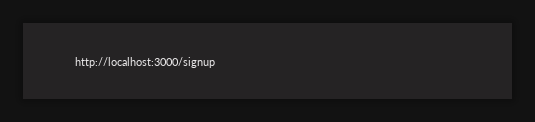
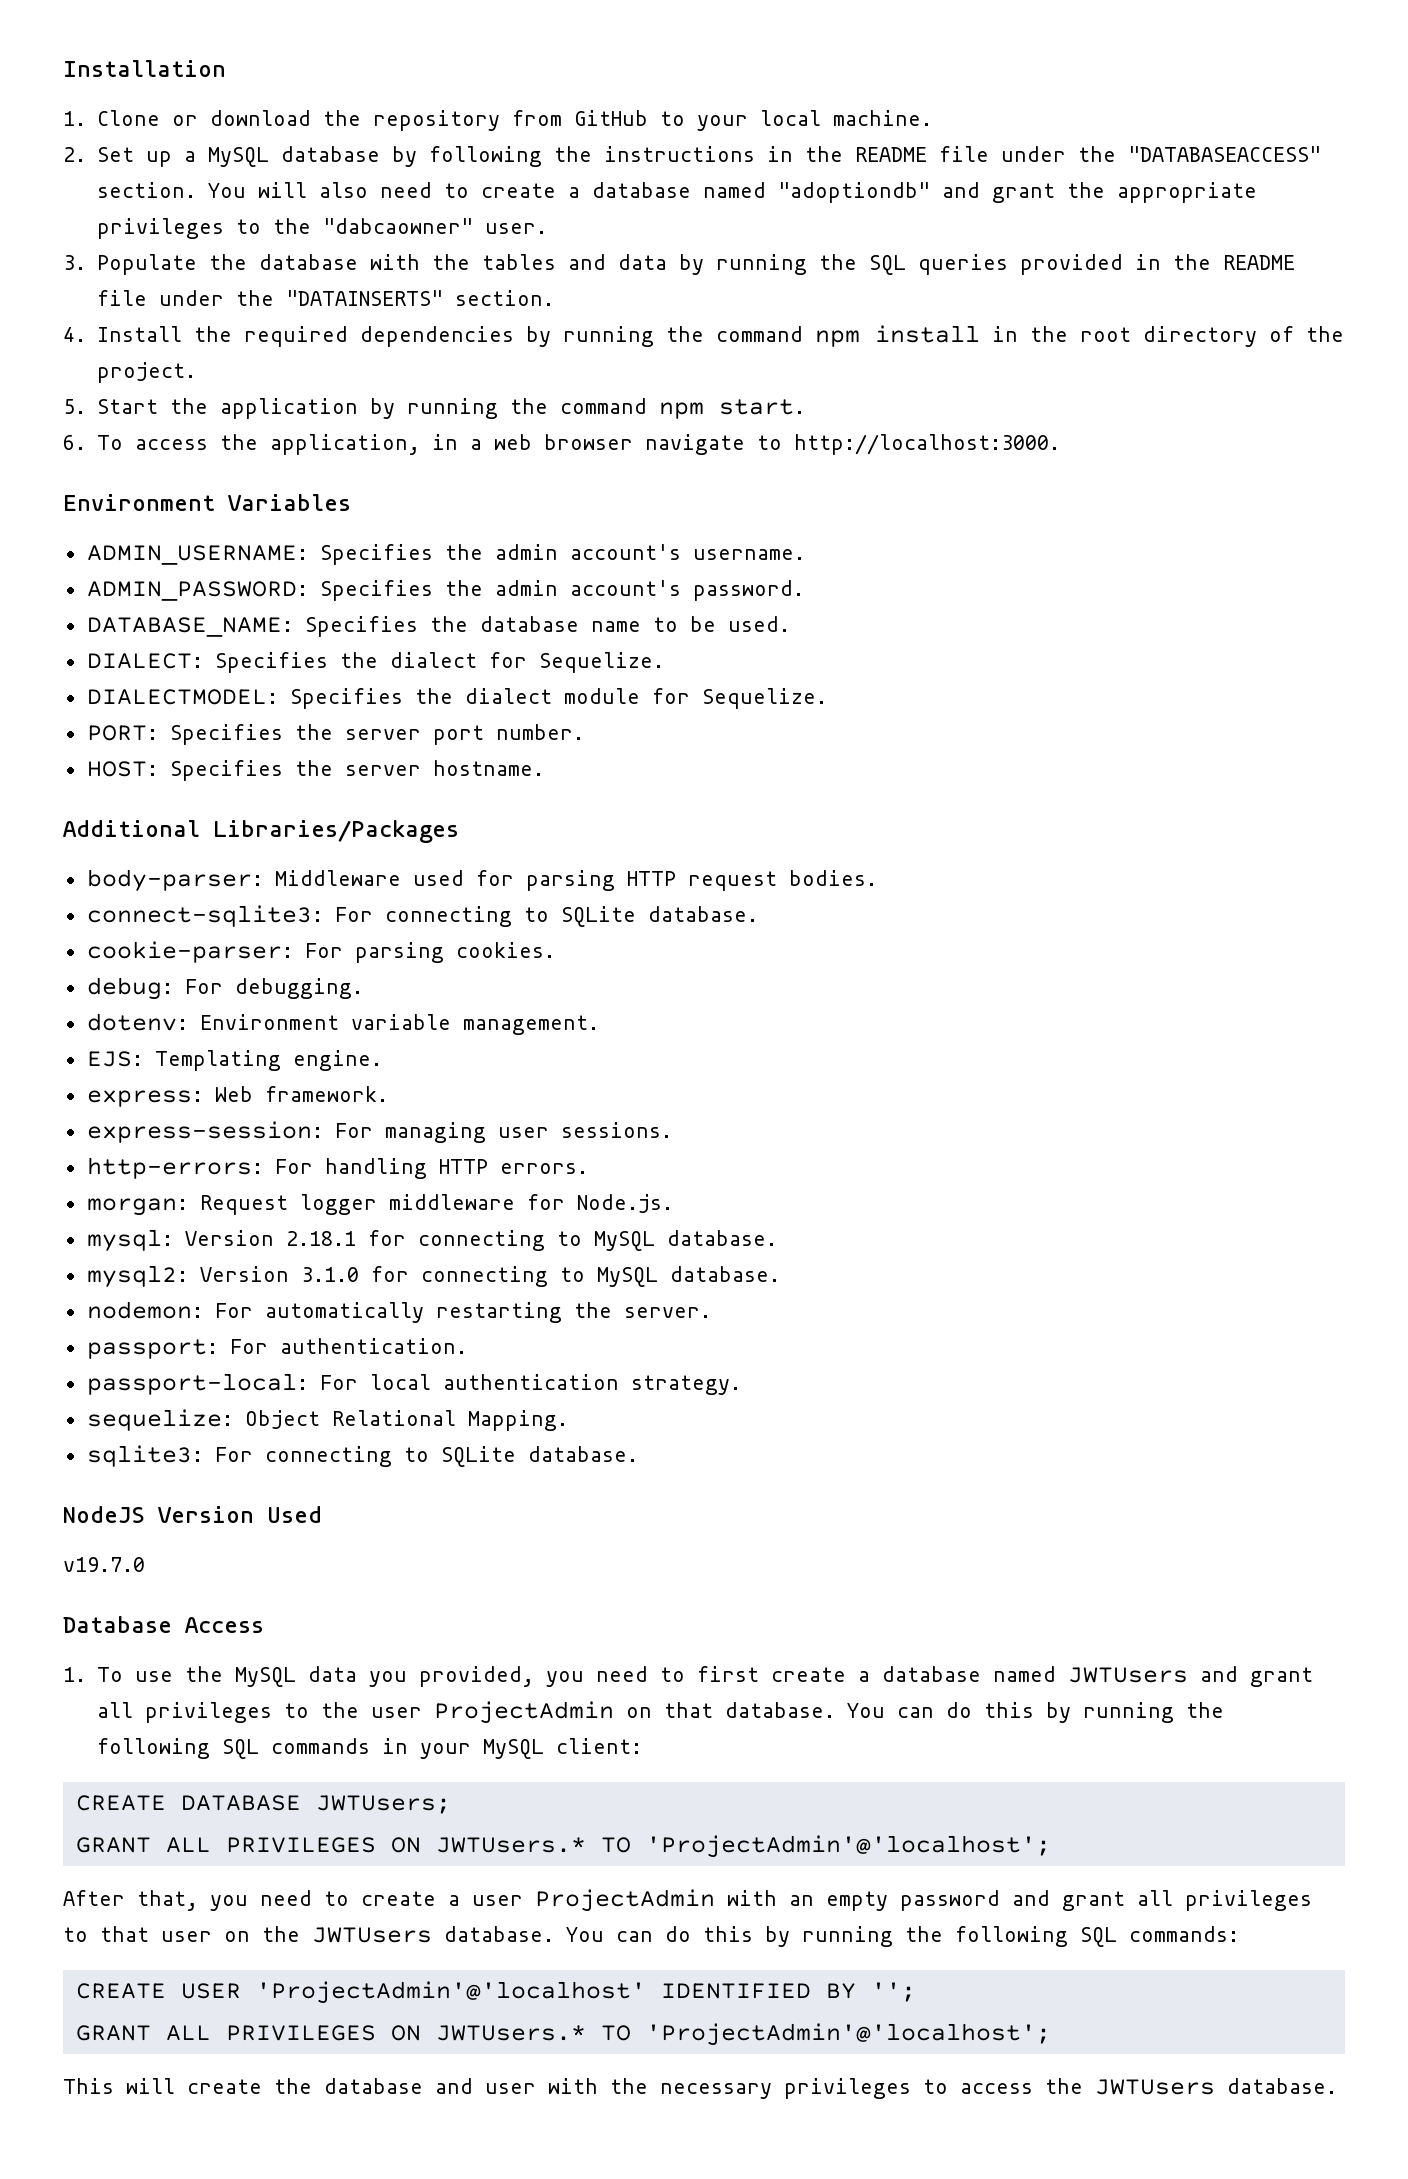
- http://localhost:3000/signup
+ Installation
+ 1. Clone or download the repository from GitHub to your local machine.
+ 2. Set up a MySQL database by following the instructions in the README file under the "DATABASEACCESS" section. You will also need to create a database named "adoptiondb" and grant the appropriate privileges to the "dabcaowner" user.
+ 3. Populate the database with the tables and data by running the SQL queries provided in the README file under the "DATAINSERTS" section.
+ 4. Install the required dependencies by running the command npm install in the root directory of the project.
+ 5. Start the application by running the command npm start.
+ 6. To access the application, in a web browser navigate to http://localhost:3000.
+ Environment Variables
+ ADMIN_USERNAME: Specifies the admin account's username.
+ ADMIN_PASSWORD: Specifies the admin account's password.
+ DATABASE_NAME: Specifies the database name to be used.
+ DIALECT: Specifies the dialect for Sequelize.
+ DIALECTMODEL: Specifies the dialect module for Sequelize.
+ PORT: Specifies the server port number.
+ HOST: Specifies the server hostname.
+ Additional Libraries/Packages
+ body-parser: Middleware used for parsing HTTP request bodies.
+ connect-sqlite3: For connecting to SQLite database.
+ cookie-parser: For parsing cookies.
+ debug: For debugging.
+ dotenv: Environment variable management.
+ EJS: Templating engine.
+ express: Web framework.
+ express-session: For managing user sessions.
+ http-errors: For handling HTTP errors.
+ morgan: Request logger middleware for Node.js.
+ mysql: Version 2.18.1 for connecting to MySQL database.
+ mysql2: Version 3.1.0 for connecting to MySQL database.
+ nodemon: For automatically restarting the server.
+ passport: For authentication.
+ passport-local: For local authentication strategy.
+ sequelize: Object Relational Mapping.
+ sqlite3: For connecting to SQLite database.
+ NodeJS Version Used
+ v19.7.0
+ Database Access
+ 1. To use the MySQL data you provided, you need to first create a database named JWTUsers and grant all privileges to the user ProjectAdmin on that database. You can do this by running the following SQL commands in your MySQL client:
+ CREATE DATABASE JWTUsers;
+ GRANT ALL PRIVILEGES ON JWTUsers.* TO 'ProjectAdmin'@'localhost';
+ After that, you need to create a user ProjectAdmin with an empty password and grant all privileges to that user on the JWTUsers database. You can do this by running the following SQL commands:
+ CREATE USER 'ProjectAdmin'@'localhost' IDENTIFIED BY '';
+ GRANT ALL PRIVILEGES ON JWTUsers.* TO 'ProjectAdmin'@'localhost';
+ This will create the database and user with the necessary privileges to access the JWTUsers database.

